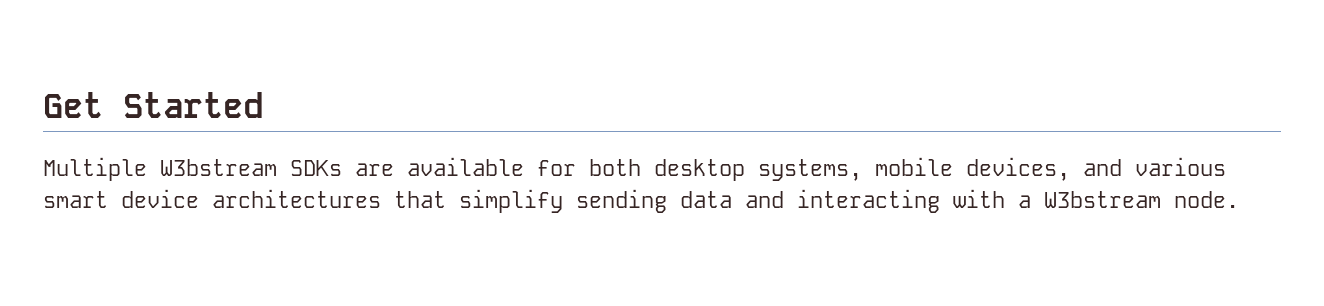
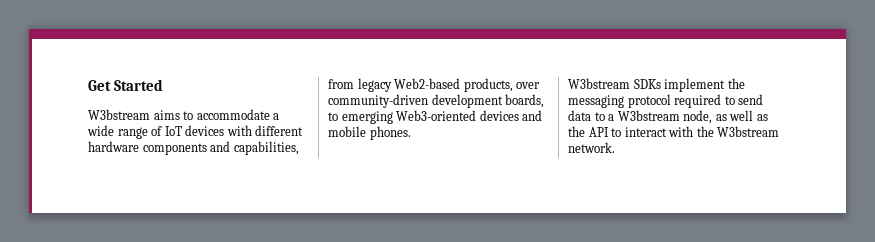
- Multiple W3bstream SDKs are available for both desktop systems, mobile devices, and various smart device architectures that simplify sending data and interacting with a W3bstream node.
+ W3bstream aims to accommodate a wide range of IoT devices with different hardware components and capabilities, from legacy Web2-based products, over community-driven development boards, to emerging Web3-oriented devices and mobile phones.
+ W3bstream SDKs implement the messaging protocol required to send data to a W3bstream node, as well as the API to interact with the W3bstream network.

